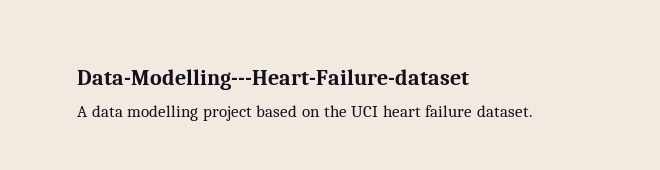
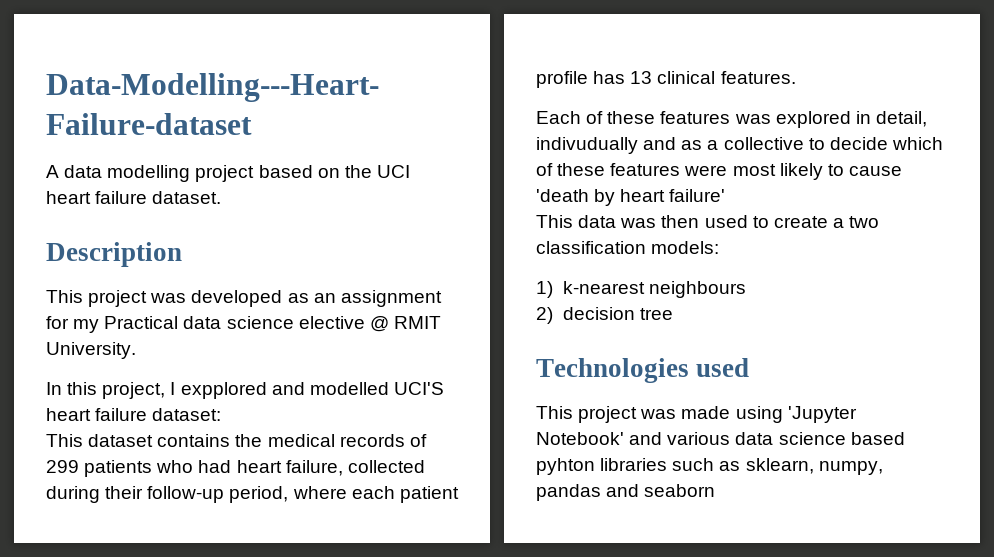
+ Description
+ This project was developed as an assignment for my Practical data science elective @ RMIT University.
+ In this project, I expplored and modelled UCI'S heart failure dataset:
+ This dataset contains the medical records of 299 patients who had heart failure, collected during their follow-up period, where each patient profile has 13 clinical features.
+ Each of these features was explored in detail, indivudually and as a collective to decide which of these features were most likely to cause 'death by heart failure'
+ This data was then used to create a two classification models:
+ 1) k-nearest neighbours
+ 2) decision tree
+ Technologies used
+ This project was made using 'Jupyter Notebook' and various data science based pyhton libraries such as sklearn, numpy, pandas and seaborn

